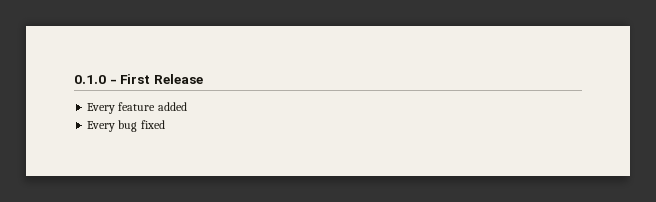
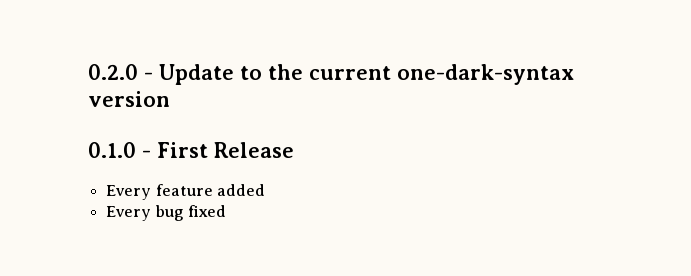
+ 0.2.0 - Update to the current one-dark-syntax version

